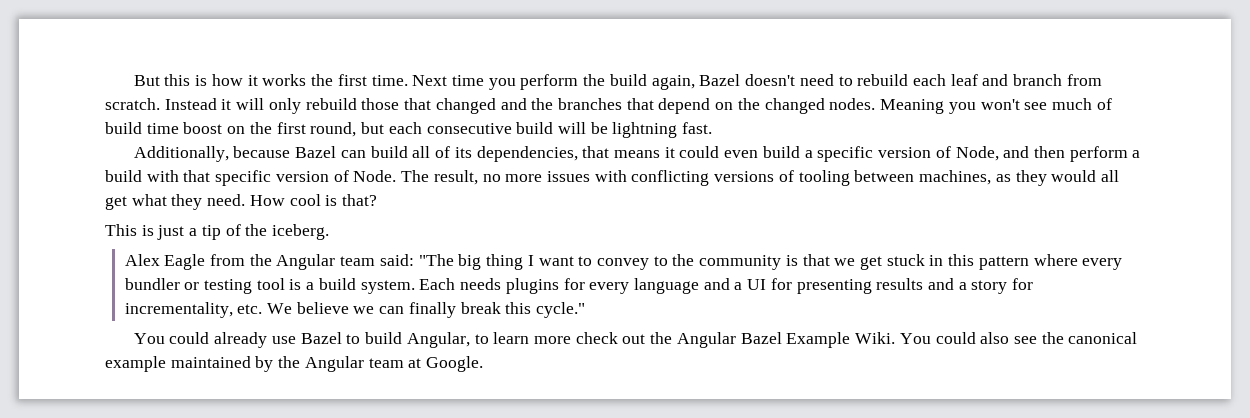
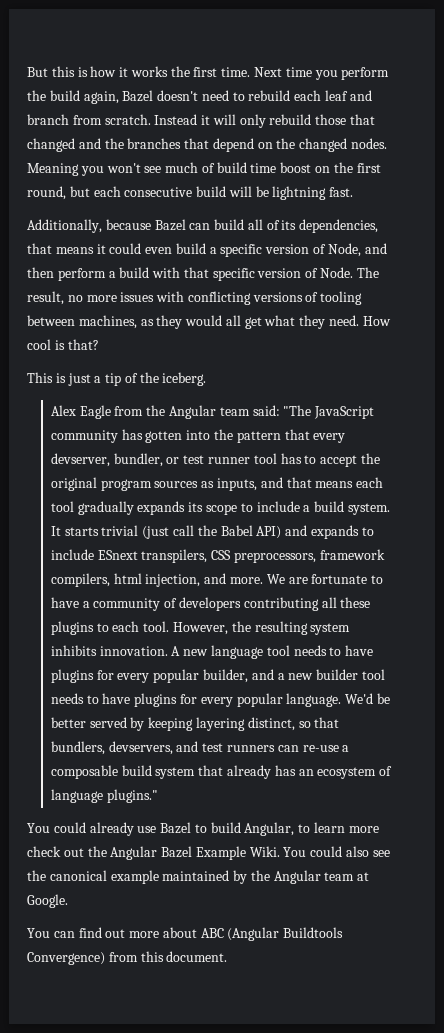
- Alex Eagle from the Angular team said: "The big thing I want to convey to the community is that we get stuck in this pattern where every bundler or testing tool is a build system. Each needs plugins for every language and a UI for presenting results and a story for incrementality, etc. We believe we can finally break this cycle."
+ Alex Eagle from the Angular team said: "The JavaScript community has gotten into the pattern that every devserver, bundler, or test runner tool has to accept the original program sources as inputs, and that means each tool gradually expands its scope to include a build system. It starts trivial (just call the Babel API) and expands to include ESnext transpilers, CSS preprocessors, framework compilers, html injection, and more. We are fortunate to have a community of developers contributing all these plugins to each tool. However, the resulting system inhibits innovation. A new language tool needs to have plugins for every popular builder, and a new builder tool needs to have plugins for every popular language. We'd be better served by keeping layering distinct, so that bundlers, devservers, and test runners can re-use a composable build system that already has an ecosystem of language plugins."
+ You can find out more about ABC (Angular Buildtools Convergence) from this document.

